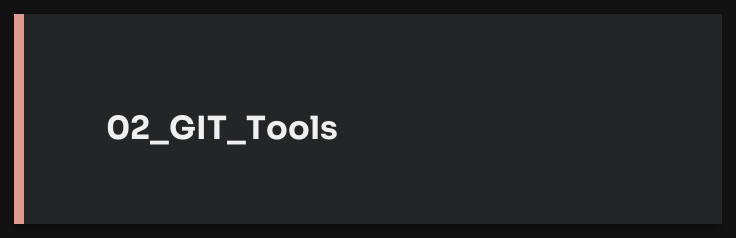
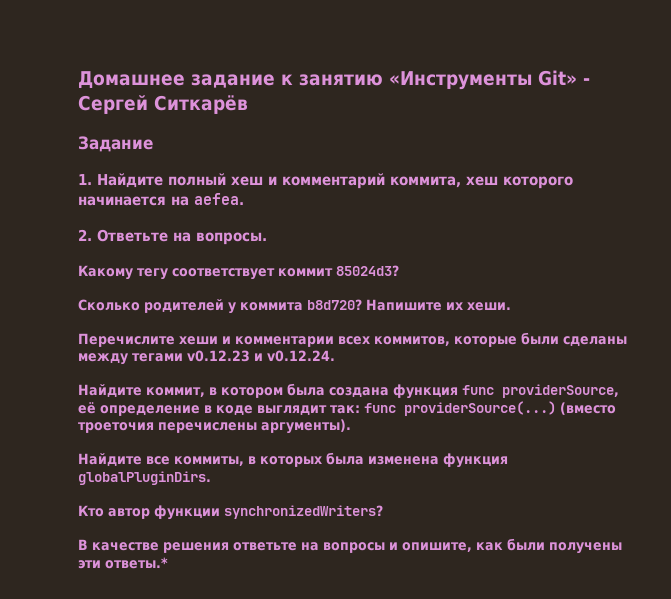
- 02_GIT_Tools
+ Домашнее задание к занятию «Инструменты Git» - Сергей Ситкарёв
+ Задание
+ 1. Найдите полный хеш и комментарий коммита, хеш которого начинается на aefea.
+ 2. Ответьте на вопросы.
+ Какому тегу соответствует коммит 85024d3?
+ Сколько родителей у коммита b8d720? Напишите их хеши.
+ Перечислите хеши и комментарии всех коммитов, которые были сделаны между тегами v0.12.23 и v0.12.24.
+ Найдите коммит, в котором была создана функция func providerSource, её определение в коде выглядит так: func providerSource(...) (вместо троеточия перечислены аргументы).
+ Найдите все коммиты, в которых была изменена функция globalPluginDirs.
+ Кто автор функции synchronizedWriters?
+ В качестве решения ответьте на вопросы и опишите, как были получены эти ответы.*

